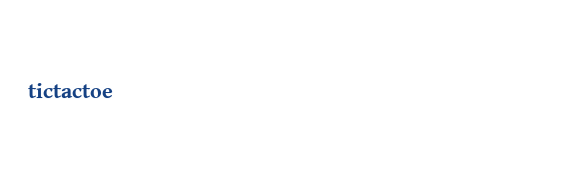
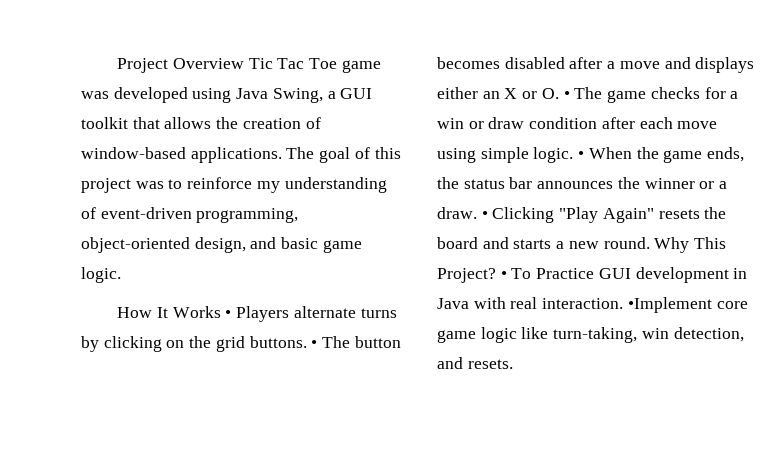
- tictactoe
+ Project Overview Tic Tac Toe game was developed using Java Swing, a GUI toolkit that allows the creation of window-based applications. The goal of this project was to reinforce my understanding of event-driven programming, object-oriented design, and basic game logic.
+ How It Works • Players alternate turns by clicking on the grid buttons. • The button becomes disabled after a move and displays either an X or O. • The game checks for a win or draw condition after each move using simple logic. • When the game ends, the status bar announces the winner or a draw. • Clicking "Play Again" resets the board and starts a new round. Why This Project? • To Practice GUI development in Java with real interaction. •Implement core game logic like turn-taking, win detection, and resets.

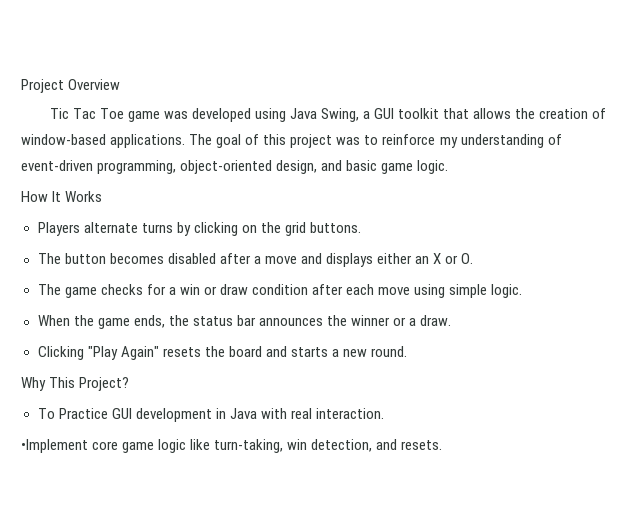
- Project Overview Tic Tac Toe game was developed using Java Swing, a GUI toolkit that allows the creation of window-based applications.
+ Project Overview
+ Tic Tac Toe game was developed using Java Swing, a GUI toolkit that allows the creation of window-based applications.
- How It Works • Players alternate turns by clicking on the grid buttons. • The button becomes disabled after a move and displays either an X or O. • The game checks for a win or draw condition after each move using simple logic. • When the game ends, the status bar announces the winner or a draw. • Clicking "Play Again" resets the board and starts a new round. Why This Project? • To Practice GUI development in Java with real interaction. •Implement core game logic like turn-taking, win detection, and resets.
+ How It Works
+ Players alternate turns by clicking on the grid buttons.
+ The button becomes disabled after a move and displays either an X or O.
+ The game checks for a win or draw condition after each move using simple logic.
+ When the game ends, the status bar announces the winner or a draw.
+ Clicking "Play Again" resets the board and starts a new round.
+ Why This Project?
+ To Practice GUI development in Java with real interaction.
+ •Implement core game logic like turn-taking, win detection, and resets.

